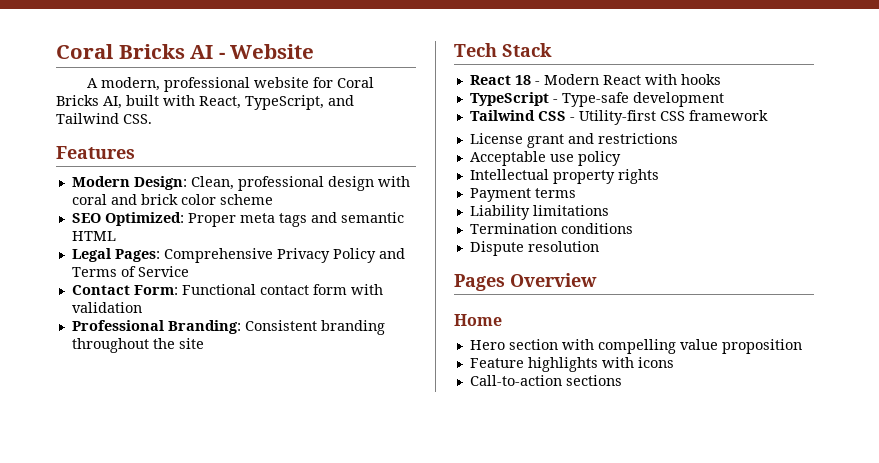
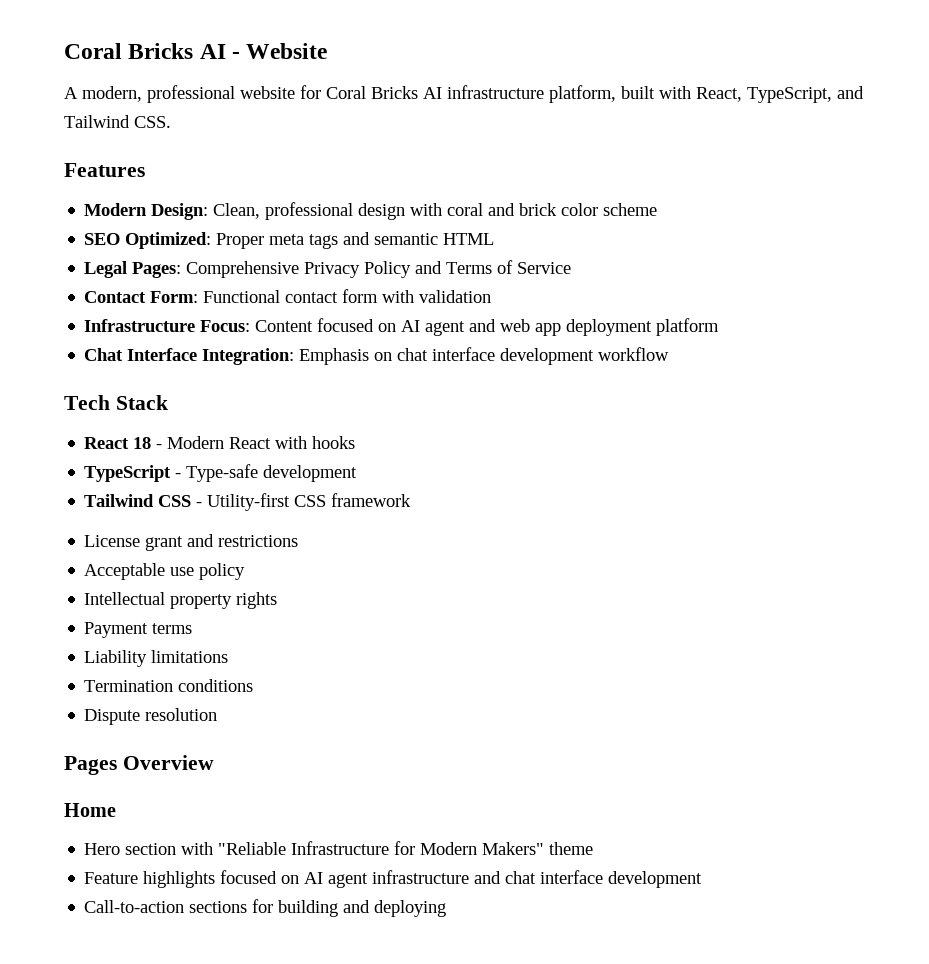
- A modern, professional website for Coral Bricks AI, built with React, TypeScript, and Tailwind CSS.
+ A modern, professional website for Coral Bricks AI infrastructure platform, built with React, TypeScript, and Tailwind CSS.
- Professional Branding: Consistent branding throughout the site
+ Infrastructure Focus: Content focused on AI agent and web app deployment platform
+ Chat Interface Integration: Emphasis on chat interface development workflow
- Hero section with compelling value proposition
- Feature highlights with icons
- Call-to-action sections
+ Hero section with "Reliable Infrastructure for Modern Makers" theme
+ Feature highlights focused on AI agent infrastructure and chat interface development
+ Call-to-action sections for building and deploying

